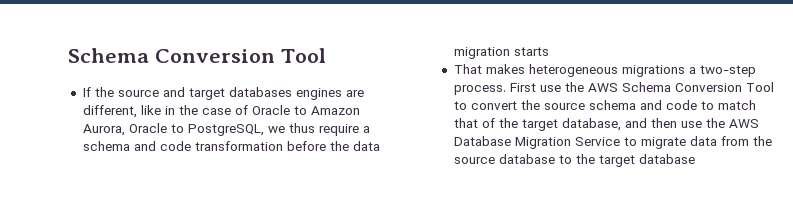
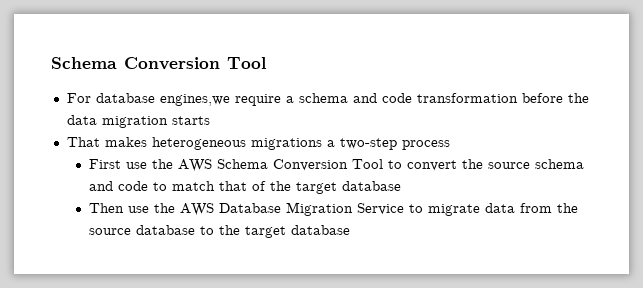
- If the source and target databases engines are different, like in the case of Oracle to Amazon Aurora, Oracle to PostgreSQL, we thus require a schema and code transformation before the data migration starts
+ For database engines,we require a schema and code transformation before the data migration starts
- That makes heterogeneous migrations a two-step process. First use the AWS Schema Conversion Tool to convert the source schema and code to match that of the target database, and then use the AWS Database Migration Service to migrate data from the source database to the target database
+ That makes heterogeneous migrations a two-step process
+ First use the AWS Schema Conversion Tool to convert the source schema and code to match that of the target database
+ Then use the AWS Database Migration Service to migrate data from the source database to the target database

